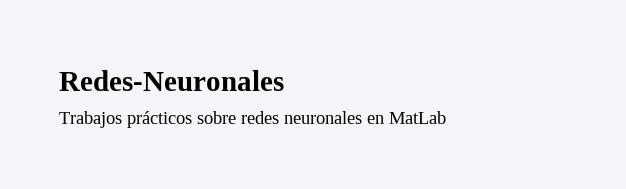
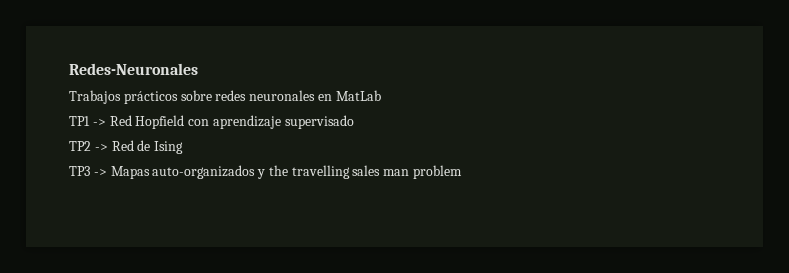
+ TP1 -> Red Hopfield con aprendizaje supervisado
+ TP2 -> Red de Ising
+ TP3 -> Mapas auto-organizados y the travelling sales man problem

